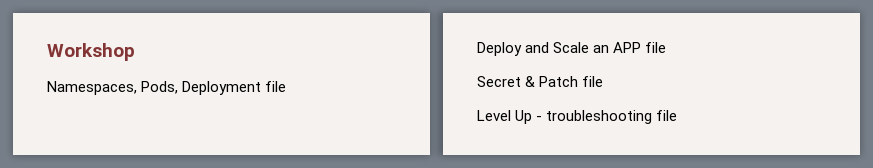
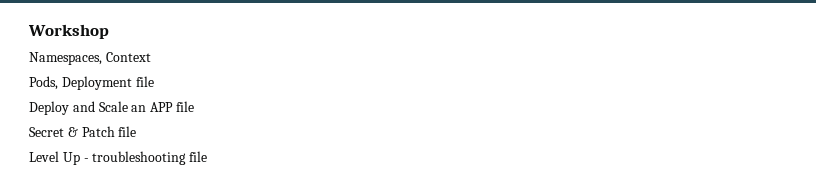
- Namespaces, Pods, Deployment file
+ Namespaces, Context
+ Pods, Deployment file

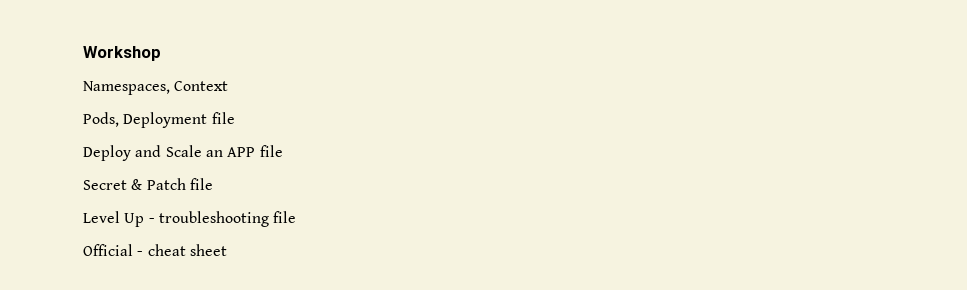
+ Official - cheat sheet

